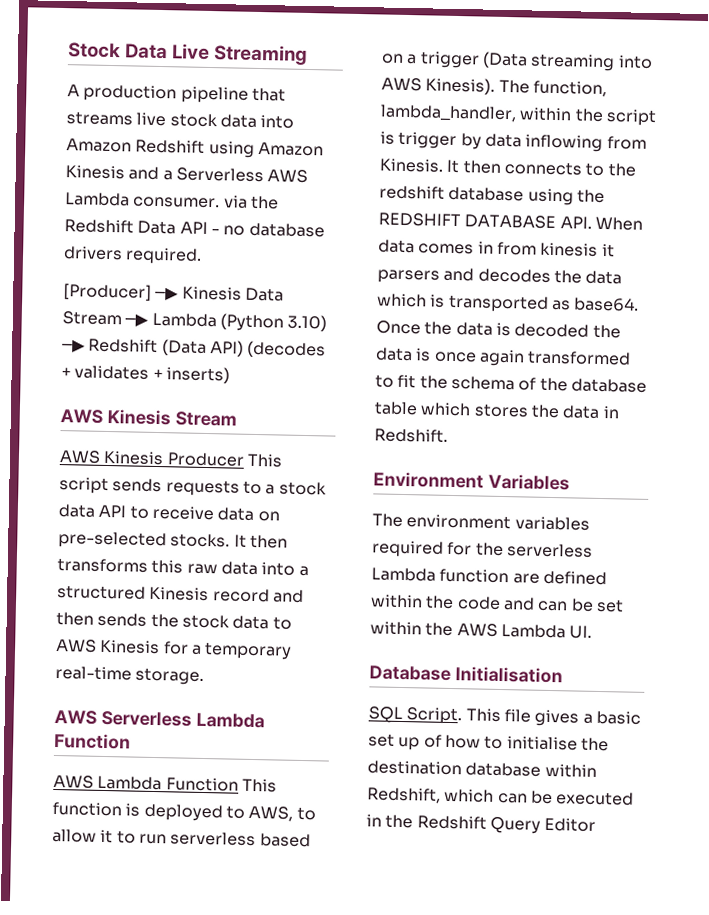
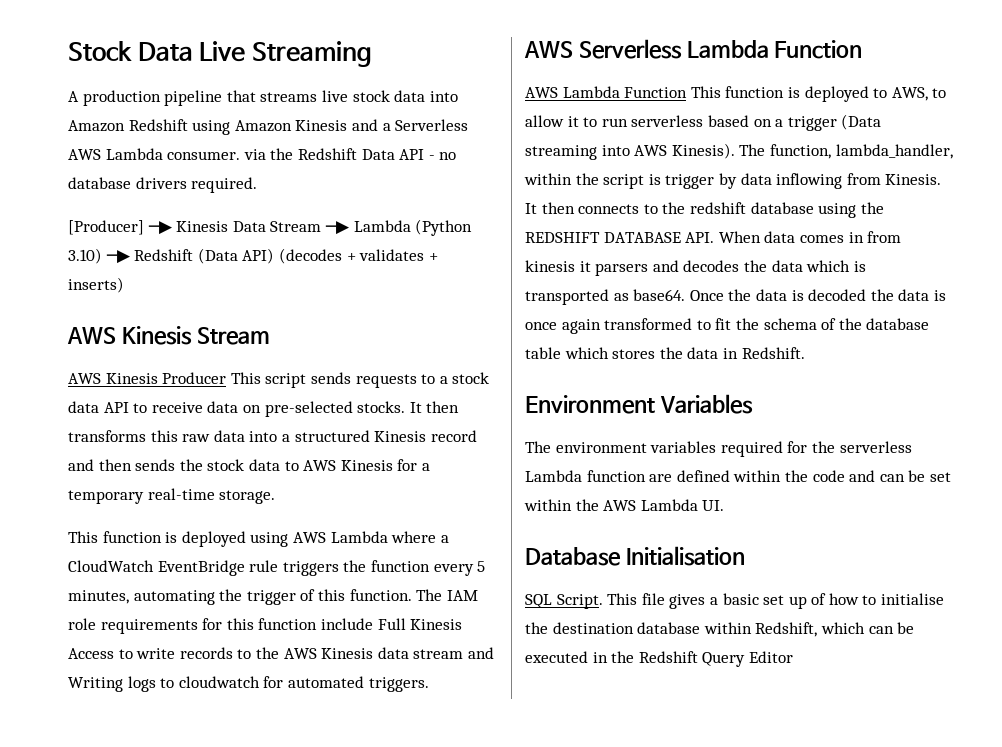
+ This function is deployed using AWS Lambda where a CloudWatch EventBridge rule triggers the function every 5 minutes, automating the trigger of this function. The IAM role requirements for this function include Full Kinesis Access to write records to the AWS Kinesis data stream and Writing logs to cloudwatch for automated triggers.

